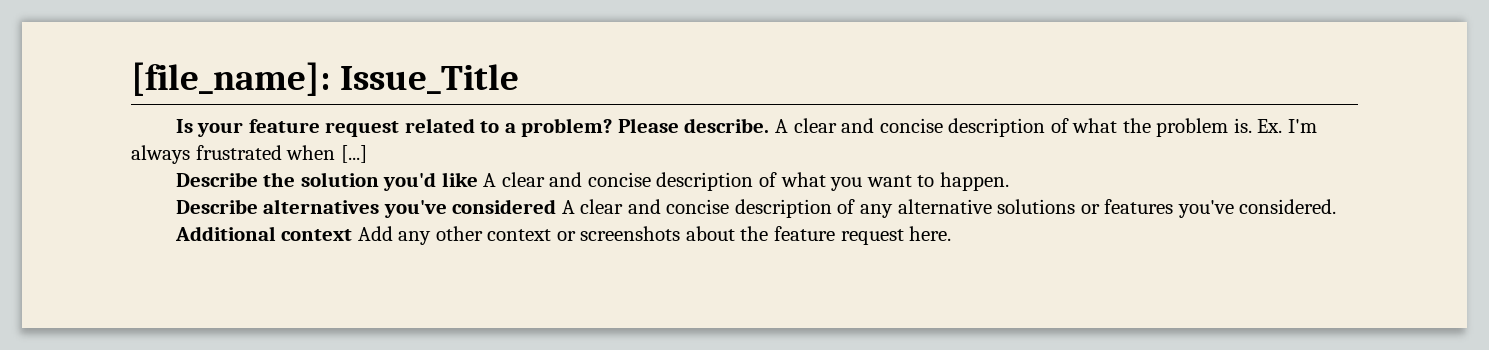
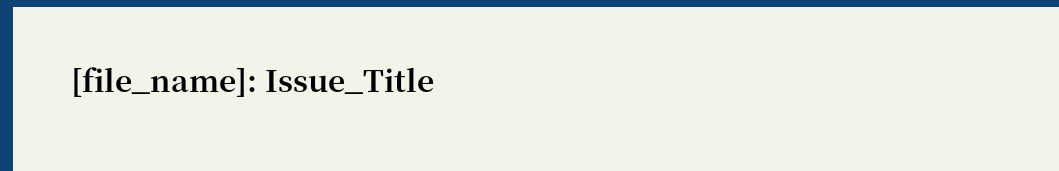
- Is your feature request related to a problem? Please describe. A clear and concise description of what the problem is. Ex. I'm always frustrated when [...]
- Describe the solution you'd like A clear and concise description of what you want to happen.
- Describe alternatives you've considered A clear and concise description of any alternative solutions or features you've considered.
- Additional context Add any other context or screenshots about the feature request here.

